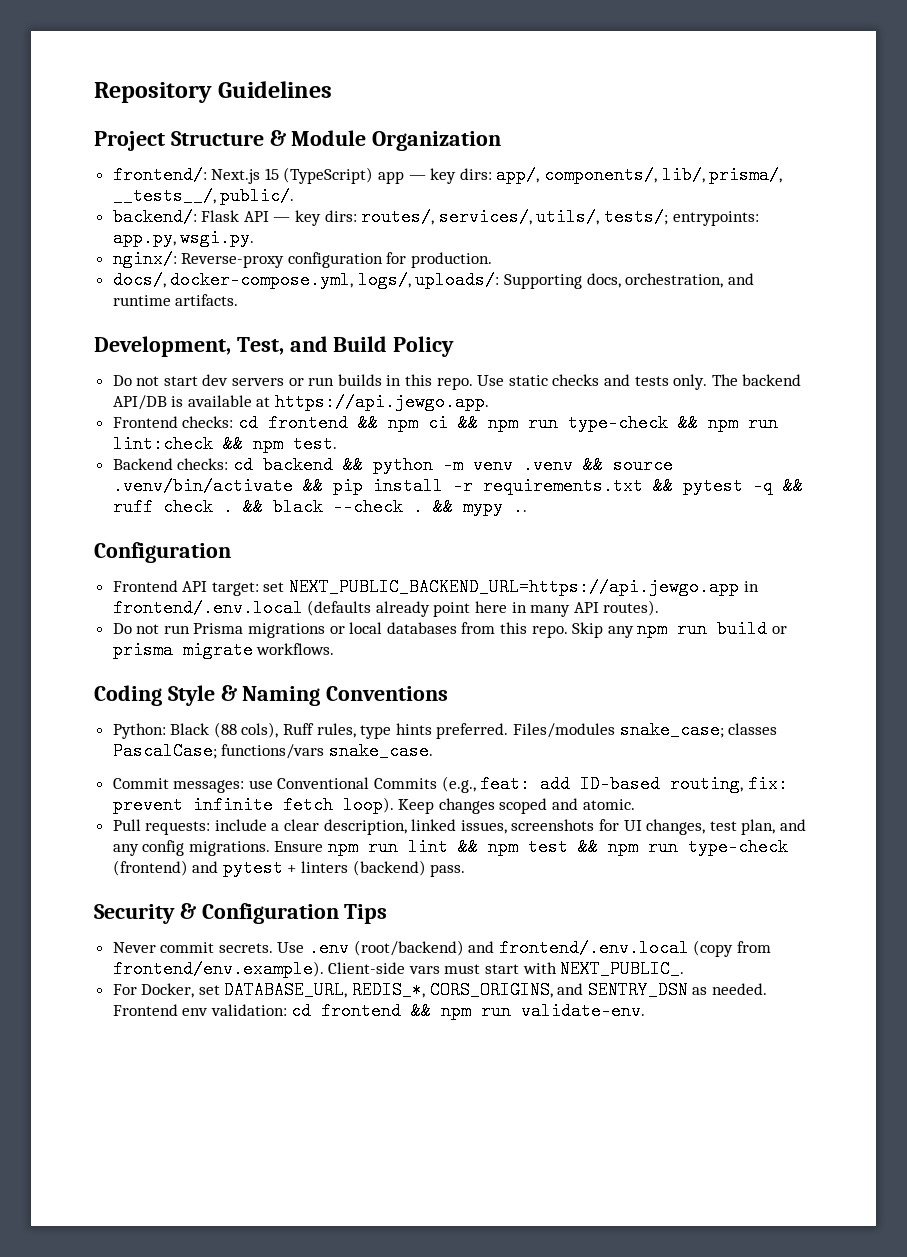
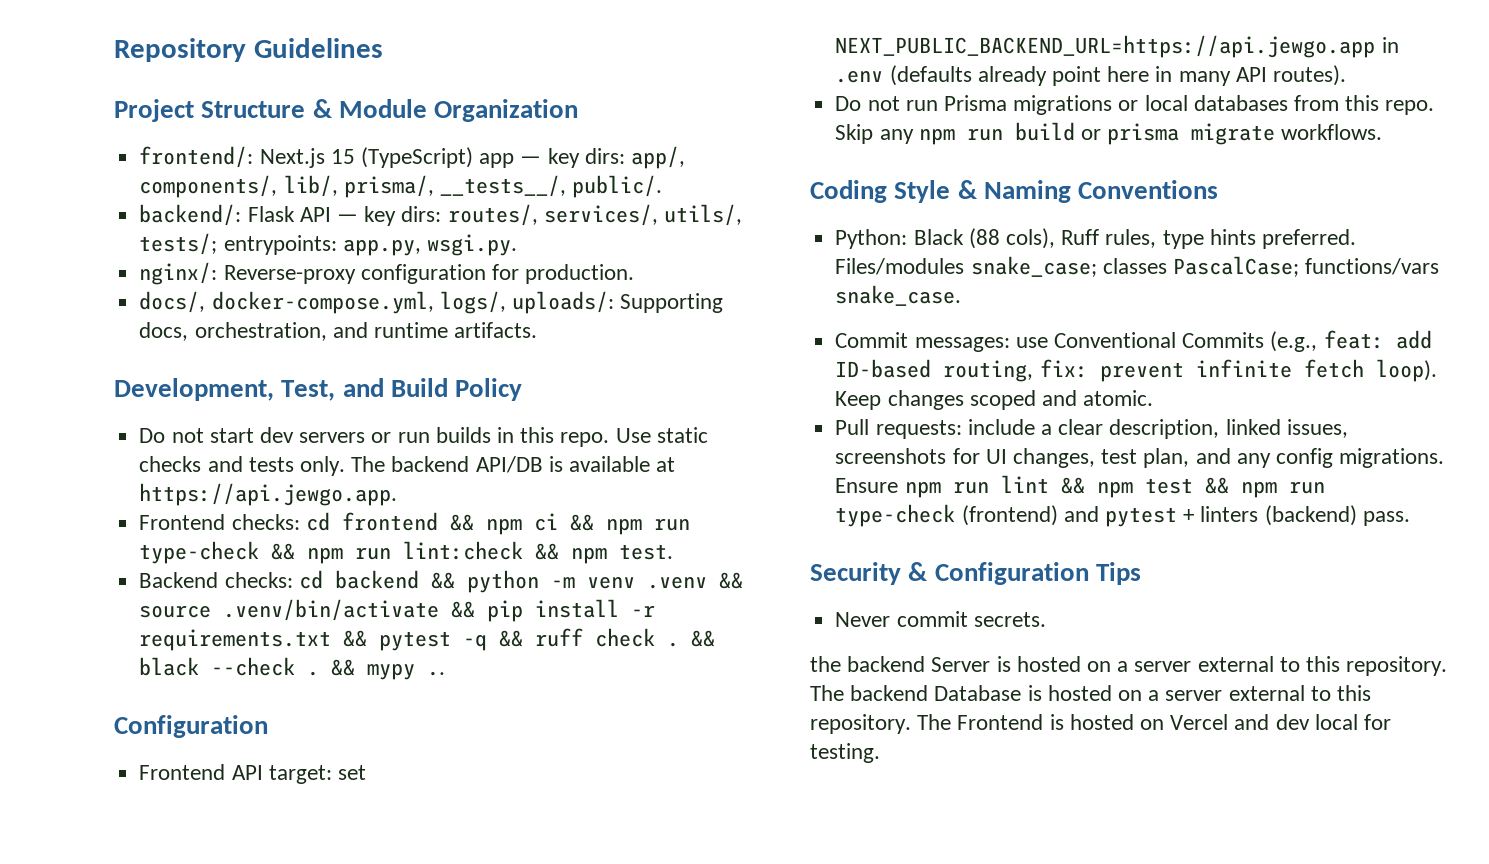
- Frontend API target: set NEXT_PUBLIC_BACKEND_URL=https://api.jewgo.app in frontend/.env.local (defaults already point here in many API routes).
+ Frontend API target: set NEXT_PUBLIC_BACKEND_URL=https://api.jewgo.app in .env (defaults already point here in many API routes).
- Never commit secrets. Use .env (root/backend) and frontend/.env.local (copy from frontend/env.example). Client-side vars must start with NEXT_PUBLIC_.
- For Docker, set DATABASE_URL, REDIS_*, CORS_ORIGINS, and SENTRY_DSN as needed. Frontend env validation: cd frontend && npm run validate-env.
+ Never commit secrets.
+ the backend Server is hosted on a server external to this repository. The backend Database is hosted on a server external to this repository. The Frontend is hosted on Vercel and dev local for testing.

